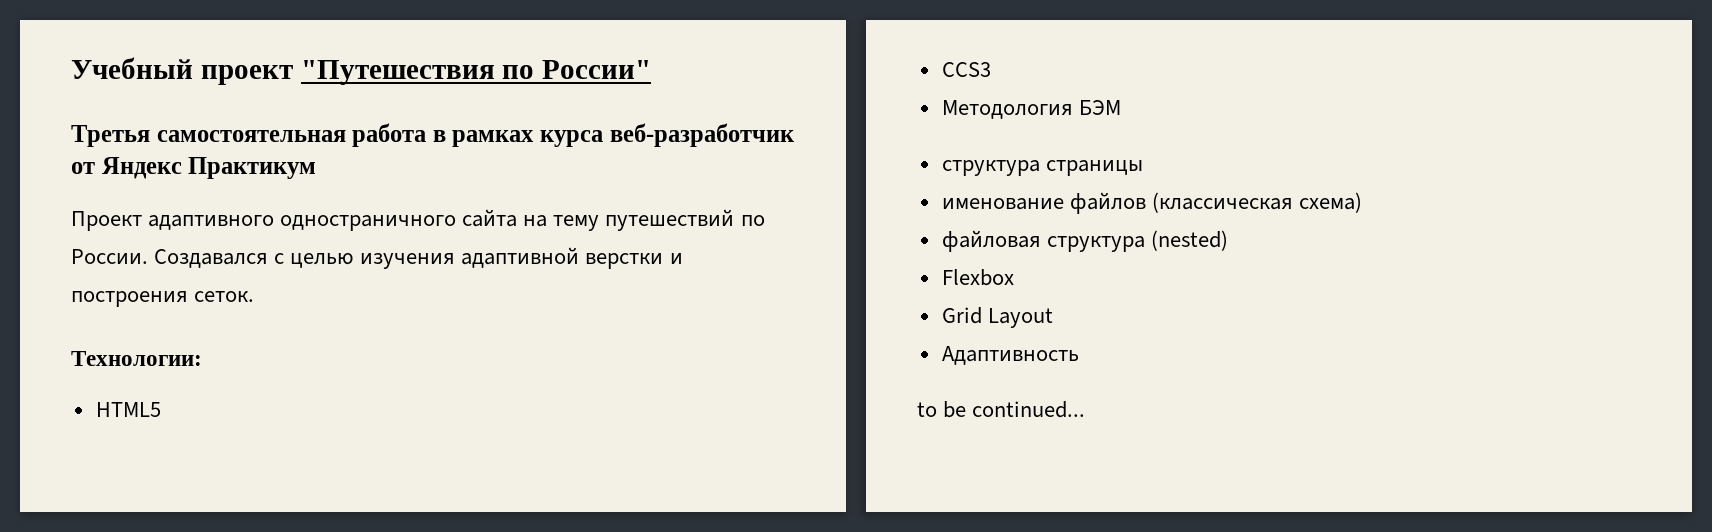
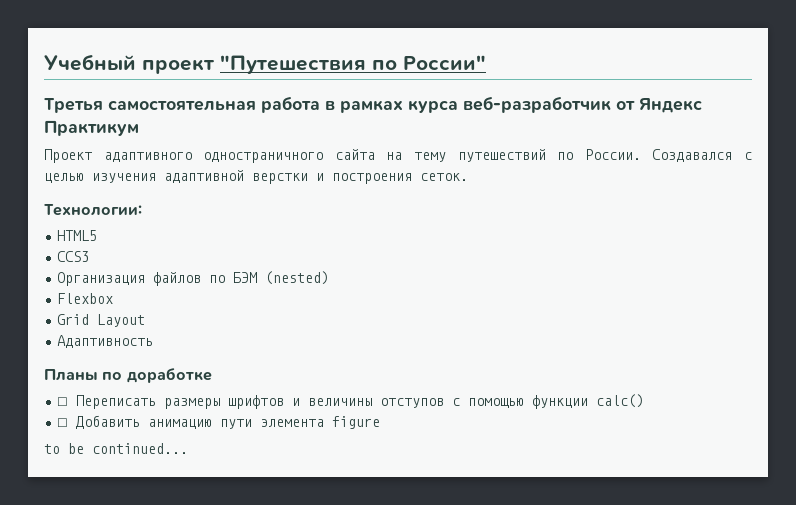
- Методология БЭМ
- структура страницы
- именование файлов (классическая схема)
- файловая структура (nested)
+ Организация файлов по БЭМ (nested)
+ Планы по доработке
+ ☐ Переписать размеры шрифтов и величины отступов с помощью функции calc()
+ ☐ Добавить анимацию пути элемента figure

